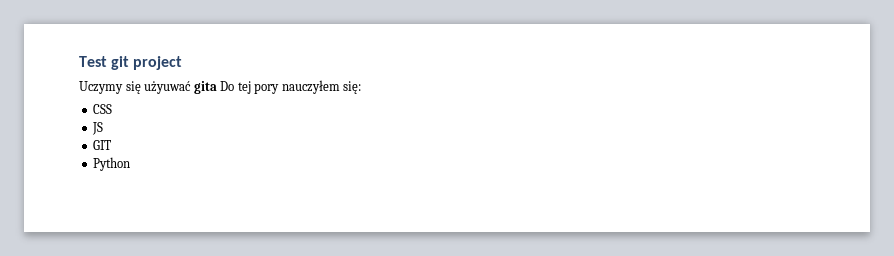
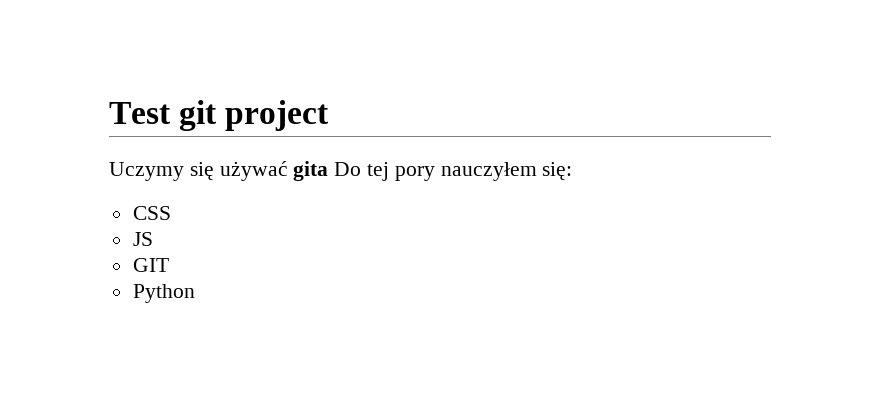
- Uczymy się użyuwać gita Do tej pory nauczyłem się:
+ Uczymy się używać gita Do tej pory nauczyłem się:

